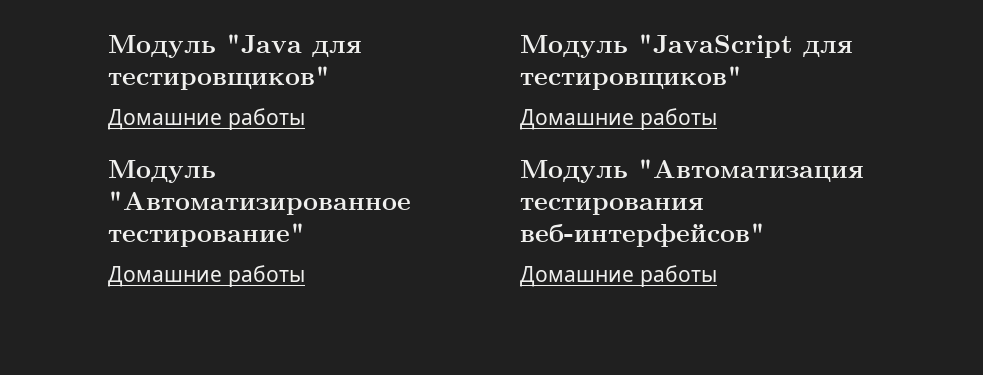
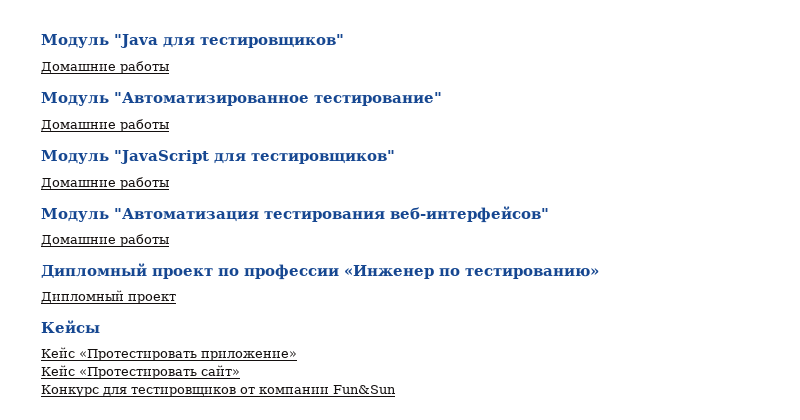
+ Дипломный проект по профессии «Инженер по тестированию»
+ Дипломный проект
+ Кейсы
+ Кейс «Протестировать приложение»
+ Кейс «Протестировать сайт»
+ Конкурс для тестировщиков от компании Fun&Sun

